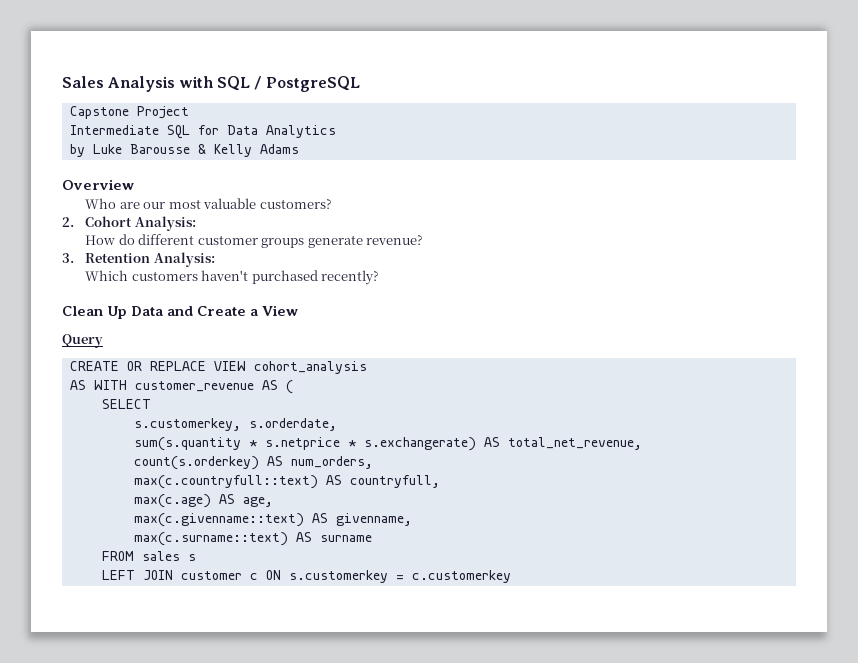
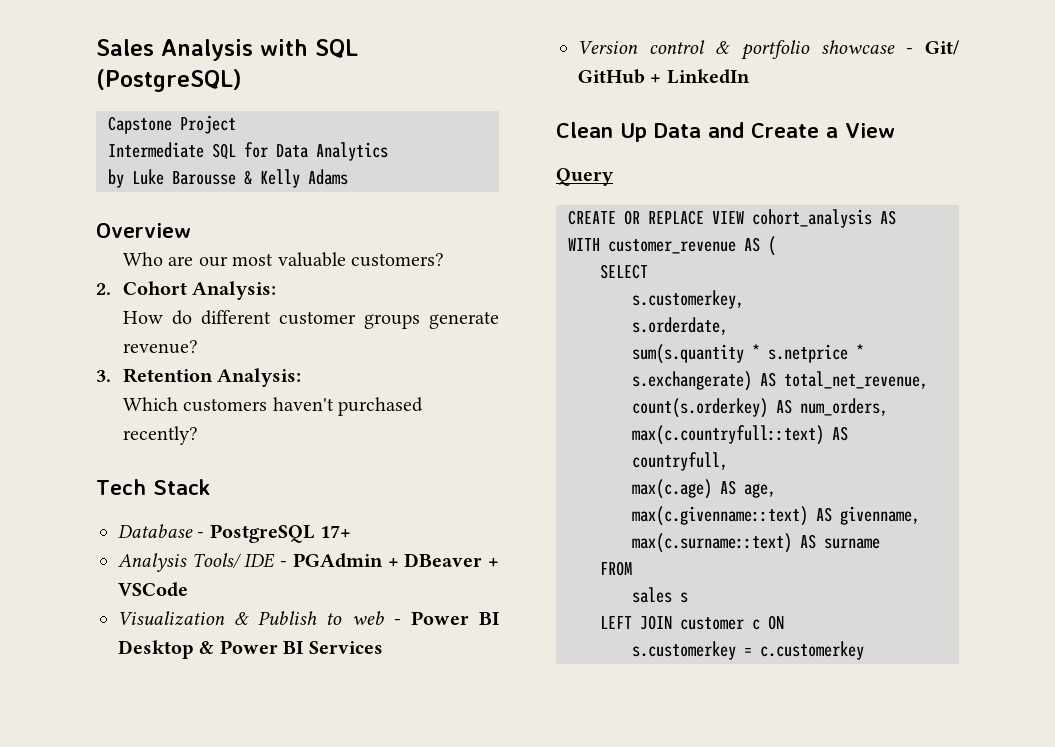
- Sales Analysis with SQL / PostgreSQL
+ Sales Analysis with SQL (PostgreSQL)
+ Tech Stack
+ Database - PostgreSQL 17+
+ Analysis Tools/ IDE - PGAdmin + DBeaver + VSCode
+ Visualization & Publish to web - Power BI Desktop & Power BI Services
+ Version control & portfolio showcase - Git/ GitHub + LinkedIn
- CREATE OR REPLACE VIEW cohort_analysis
- AS WITH customer_revenue AS (
+ CREATE OR REPLACE VIEW cohort_analysis AS
+ WITH customer_revenue AS (
- s.customerkey, s.orderdate,
+ s.customerkey,
+ s.orderdate,
- FROM sales s
+ FROM
+ sales s
- LEFT JOIN customer c ON s.customerkey = c.customerkey
+ LEFT JOIN customer c ON
+ s.customerkey = c.customerkey

